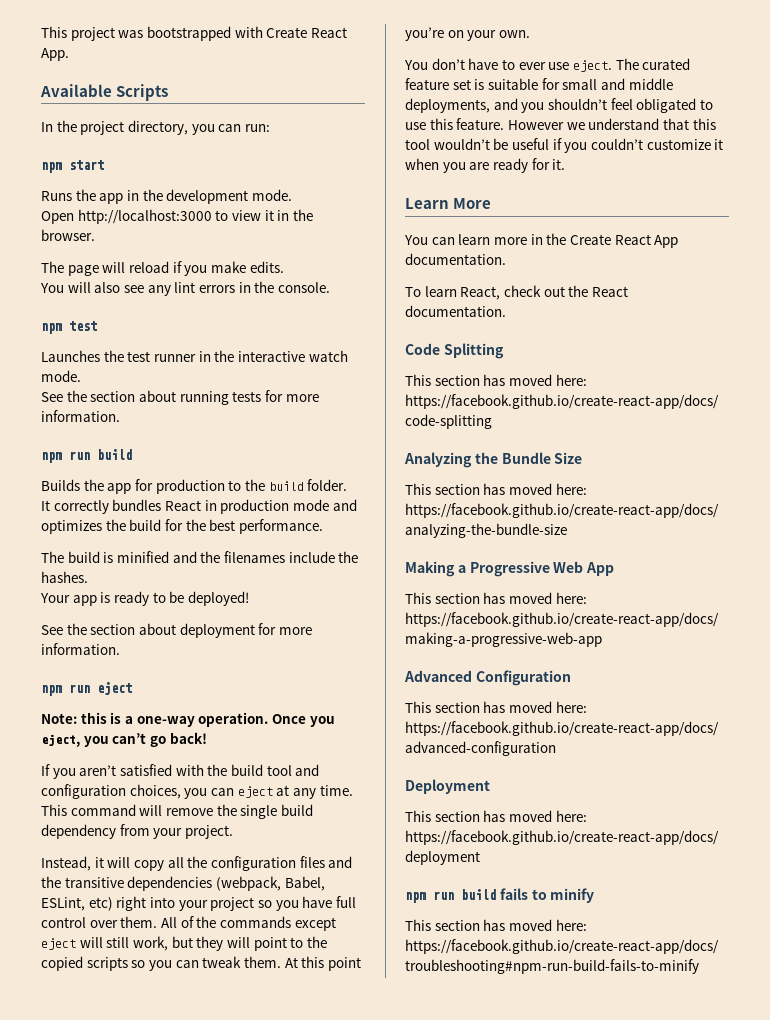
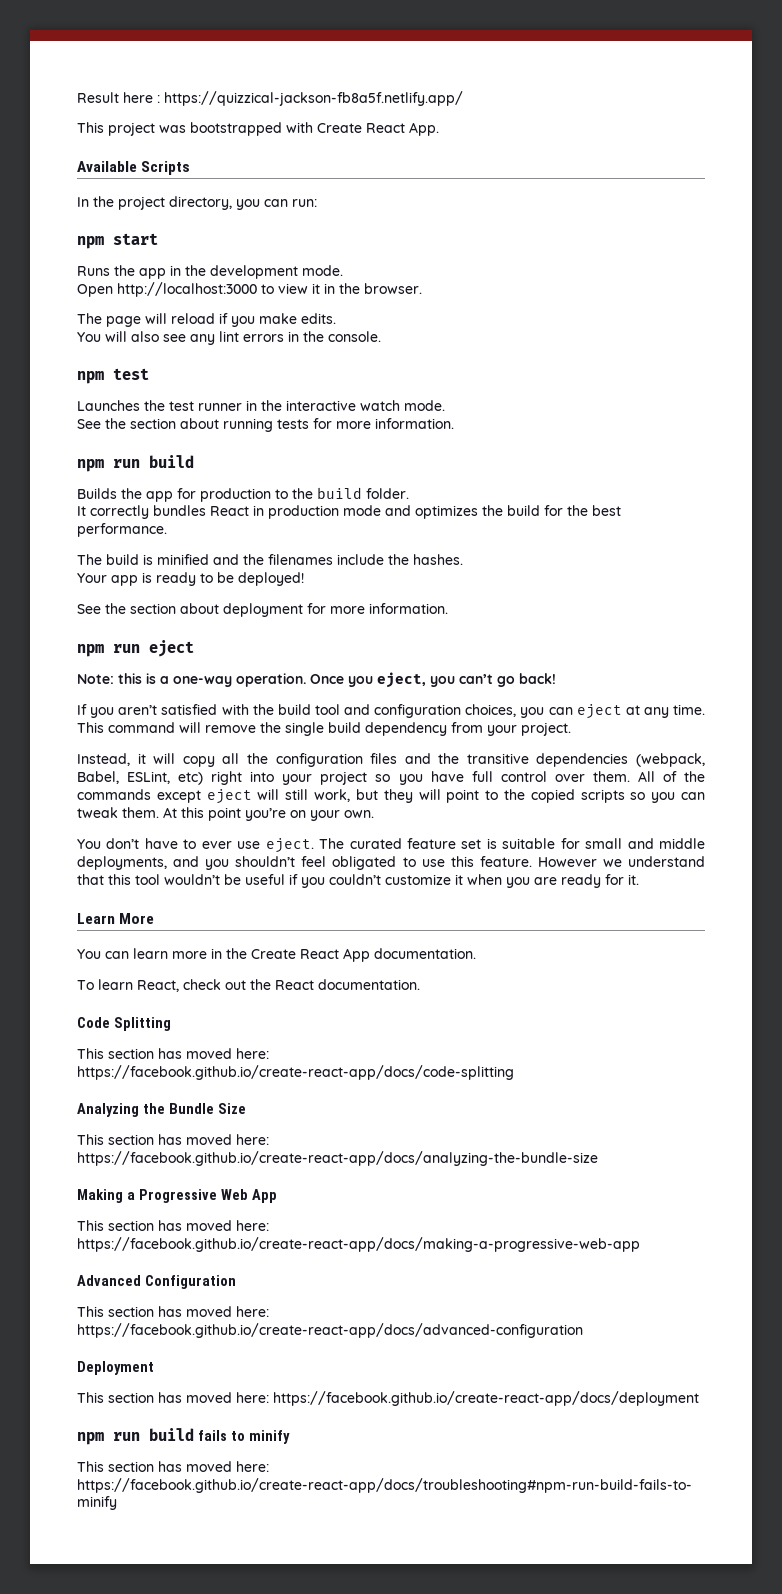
+ Result here : https://quizzical-jackson-fb8a5f.netlify.app/

